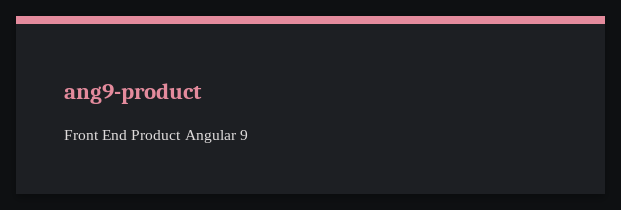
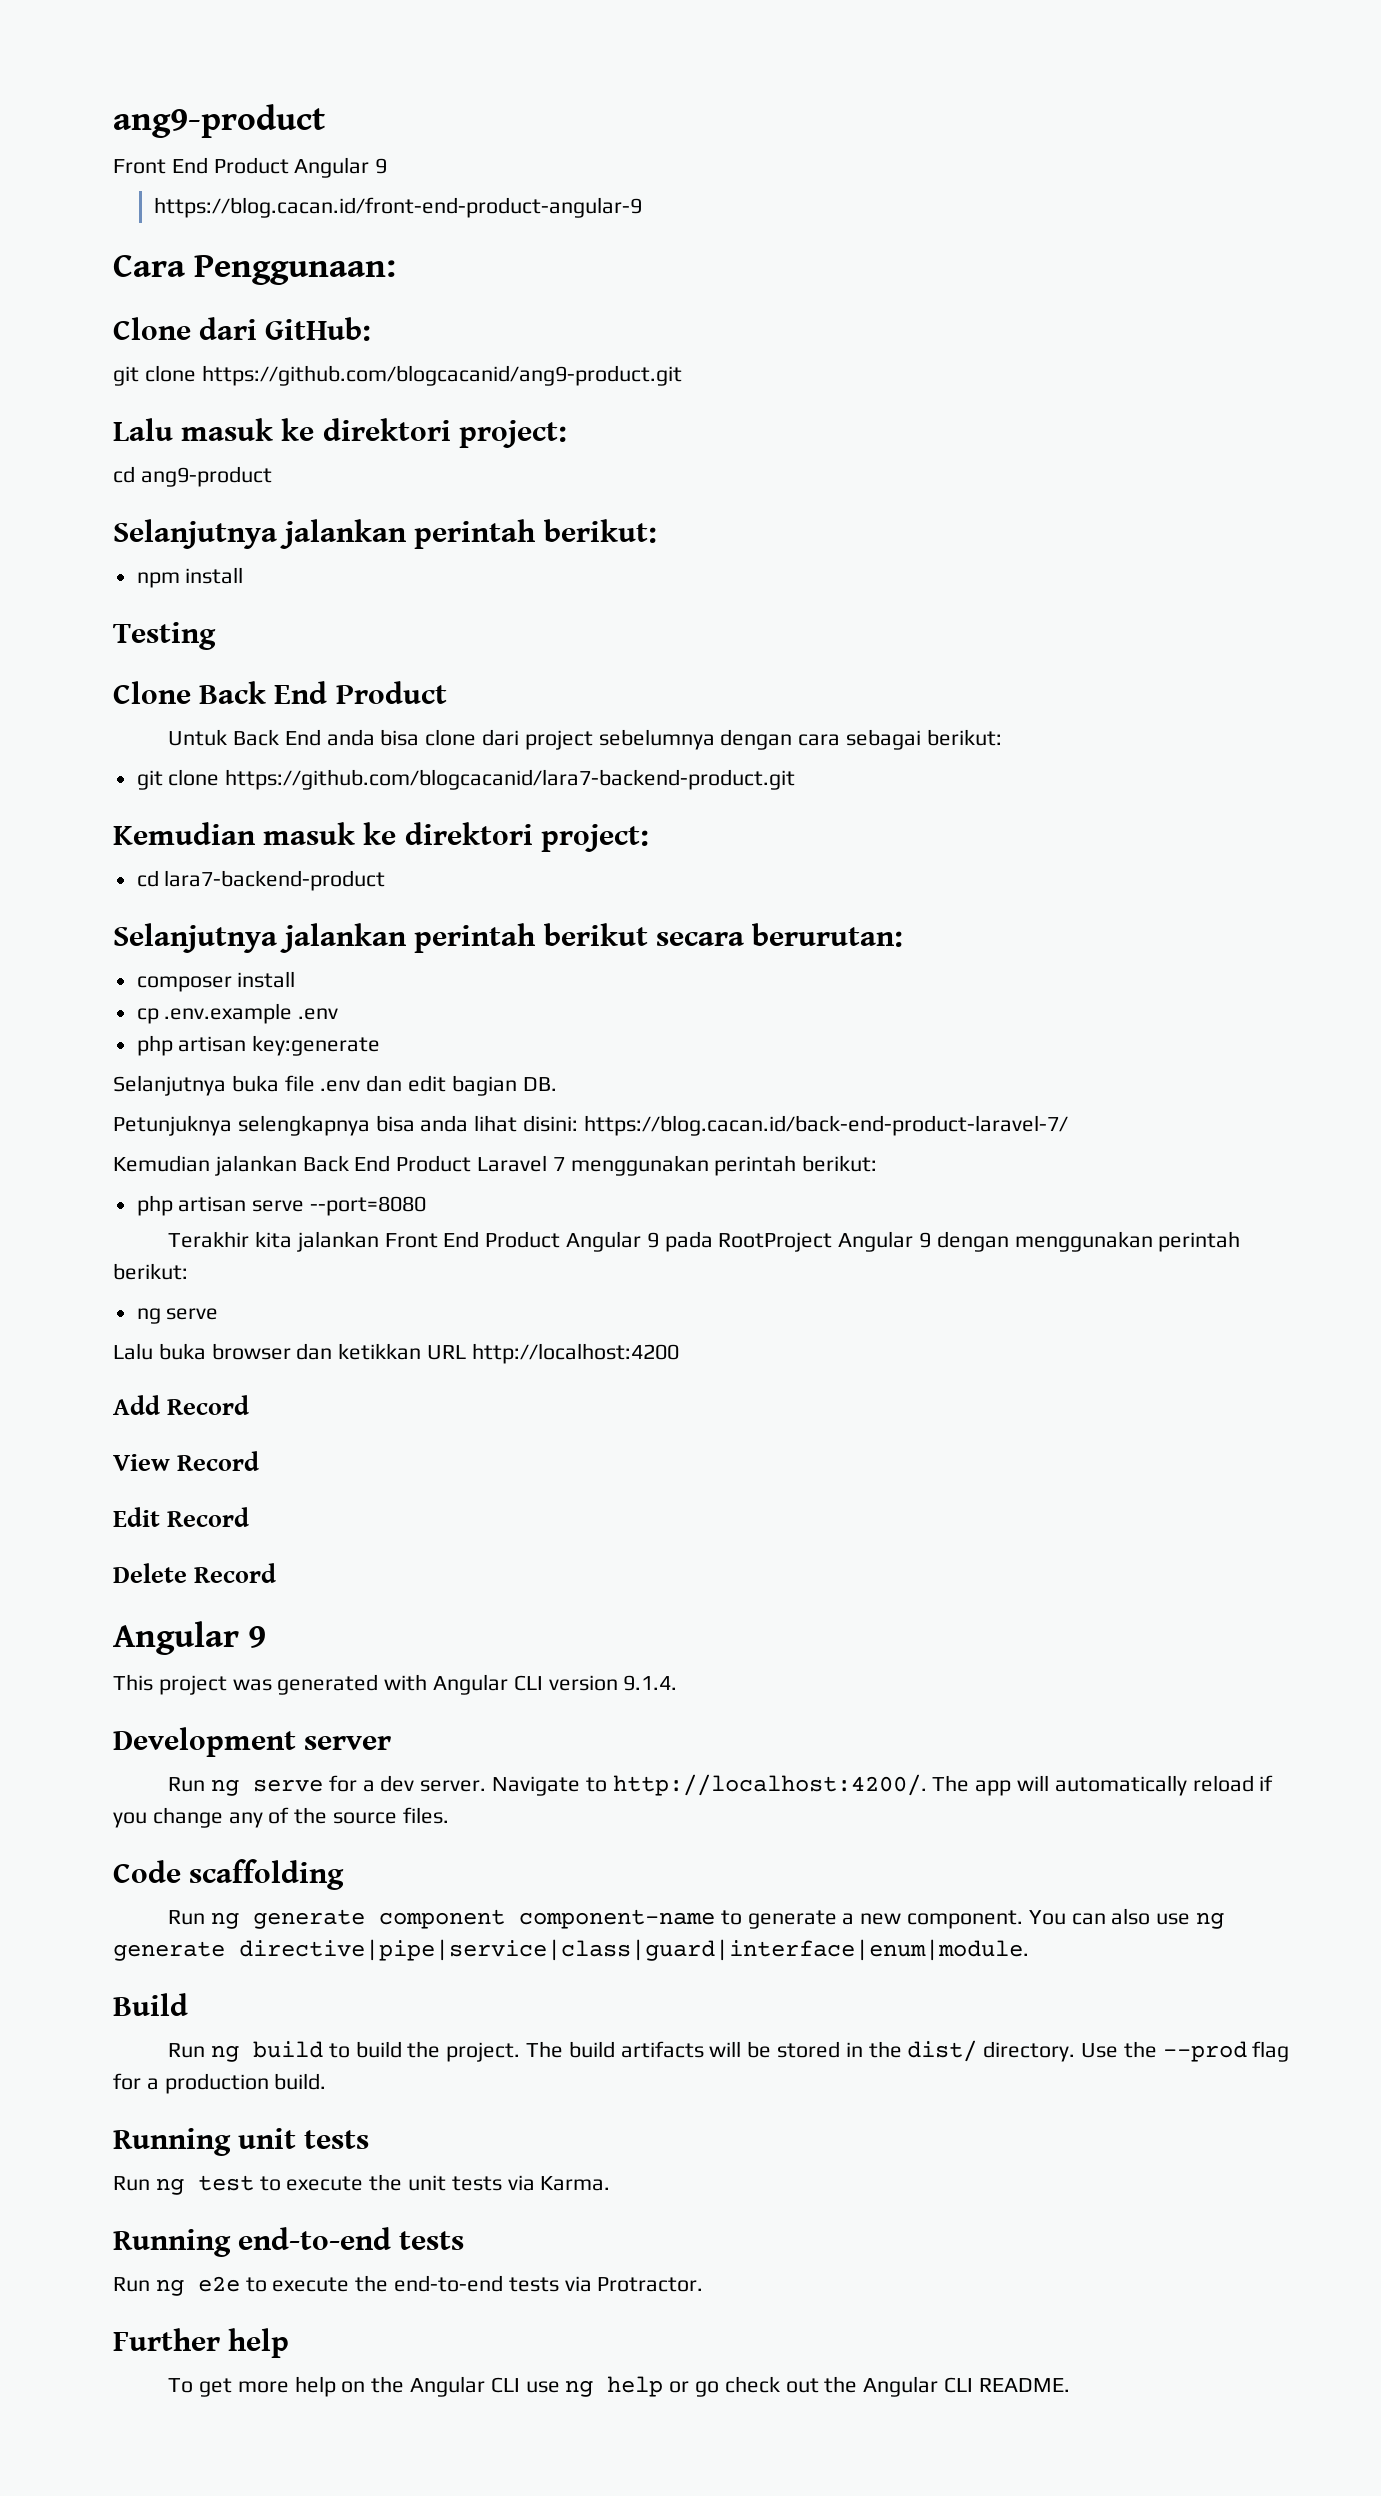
+ https://blog.cacan.id/front-end-product-angular-9
+ Cara Penggunaan:
+ Clone dari GitHub:
+ git clone https://github.com/blogcacanid/ang9-product.git
+ Lalu masuk ke direktori project:
+ cd ang9-product
+ Selanjutnya jalankan perintah berikut:
+ npm install
+ Testing
+ Clone Back End Product
+ Untuk Back End anda bisa clone dari project sebelumnya dengan cara sebagai berikut:
+ git clone https://github.com/blogcacanid/lara7-backend-product.git
+ Kemudian masuk ke direktori project:
+ cd lara7-backend-product
+ Selanjutnya jalankan perintah berikut secara berurutan:
+ composer install
+ cp .env.example .env
+ php artisan key:generate
+ Selanjutnya buka file .env dan edit bagian DB.
+ Petunjuknya selengkapnya bisa anda lihat disini: https://blog.cacan.id/back-end-product-laravel-7/
+ Kemudian jalankan Back End Product Laravel 7 menggunakan perintah berikut:
+ php artisan serve --port=8080
+ Terakhir kita jalankan Front End Product Angular 9 pada RootProject Angular 9 dengan menggunakan perintah berikut:
+ ng serve
+ Lalu buka browser dan ketikkan URL http://localhost:4200
+ Add Record
+ View Record
+ Edit Record
+ Delete Record
+ Angular 9
+ This project was generated with Angular CLI version 9.1.4.
+ Development server
+ Run ng serve for a dev server. Navigate to http://localhost:4200/. The app will automatically reload if you change any of the source files.
+ Code scaffolding
+ Run ng generate component component-name to generate a new component. You can also use ng generate directive|pipe|service|class|guard|interface|enum|module.
+ Build
+ Run ng build to build the project. The build artifacts will be stored in the dist/ directory. Use the --prod flag for a production build.
+ Running unit tests
+ Run ng test to execute the unit tests via Karma.
+ Running end-to-end tests
+ Run ng e2e to execute the end-to-end tests via Protractor.
+ Further help
+ To get more help on the Angular CLI use ng help or go check out the Angular CLI README.

